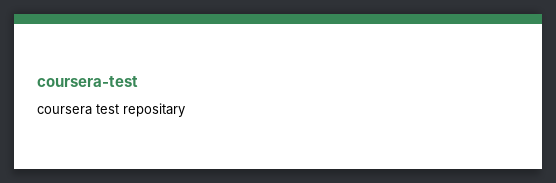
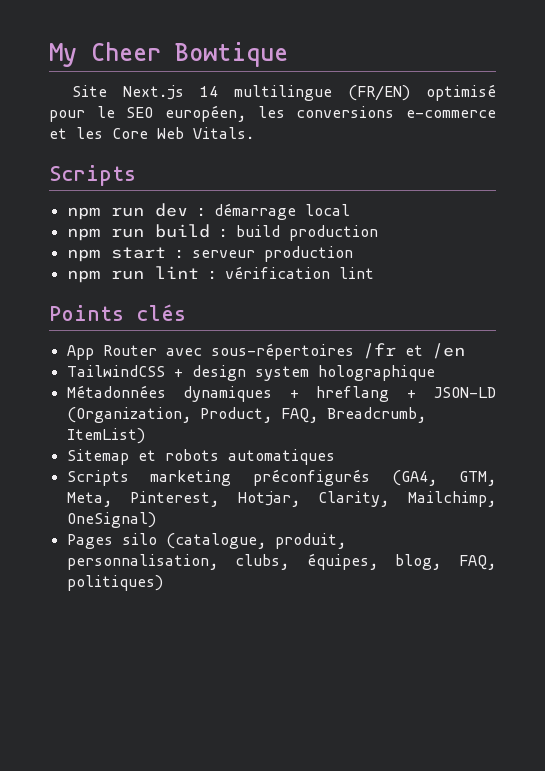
- coursera-test
- coursera test repositary
+ My Cheer Bowtique
+ Site Next.js 14 multilingue (FR/EN) optimisé pour le SEO européen, les conversions e-commerce et les Core Web Vitals.
+ Scripts
+ npm run dev : démarrage local
+ npm run build : build production
+ npm start : serveur production
+ npm run lint : vérification lint
+ Points clés
+ App Router avec sous-répertoires /fr et /en
+ TailwindCSS + design system holographique
+ Métadonnées dynamiques + hreflang + JSON-LD (Organization, Product, FAQ, Breadcrumb, ItemList)
+ Sitemap et robots automatiques
+ Scripts marketing préconfigurés (GA4, GTM, Meta, Pinterest, Hotjar, Clarity, Mailchimp, OneSignal)
+ Pages silo (catalogue, produit, personnalisation, clubs, équipes, blog, FAQ, politiques)

